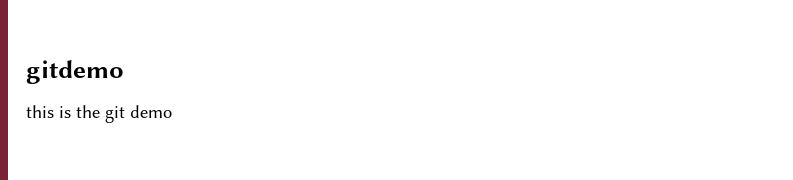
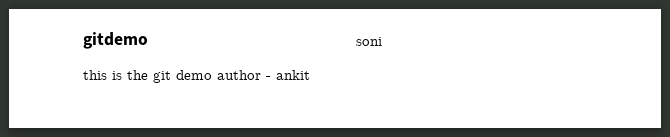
- this is the git demo
+ this is the git demo author - ankit soni

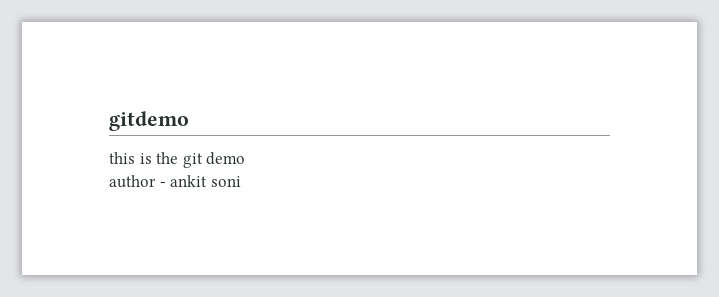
- this is the git demo author - ankit soni
+ this is the git demo
+ author - ankit soni

